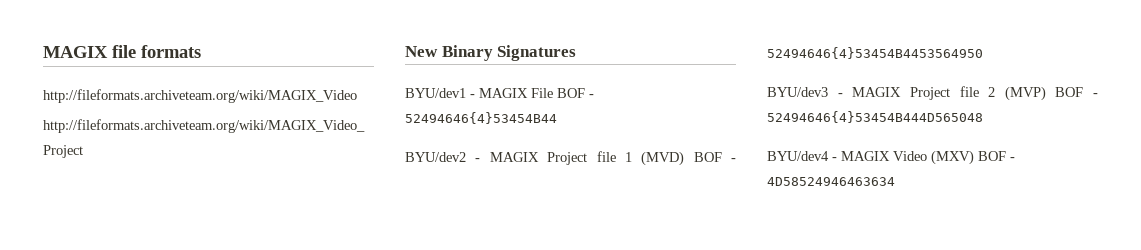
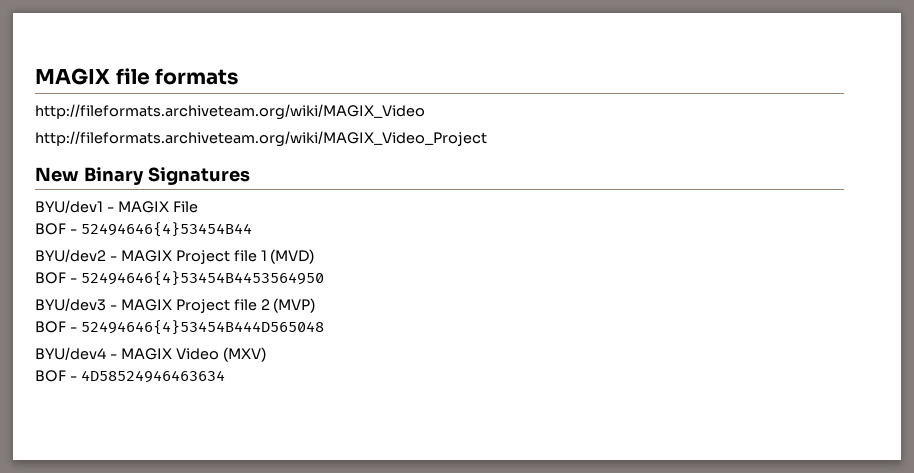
- BYU/dev1 - MAGIX File BOF - 52494646{4}53454B44
+ BYU/dev1 - MAGIX File
+ BOF - 52494646{4}53454B44
- BYU/dev2 - MAGIX Project file 1 (MVD) BOF - 52494646{4}53454B4453564950
+ BYU/dev2 - MAGIX Project file 1 (MVD)
+ BOF - 52494646{4}53454B4453564950
- BYU/dev3 - MAGIX Project file 2 (MVP) BOF - 52494646{4}53454B444D565048
+ BYU/dev3 - MAGIX Project file 2 (MVP)
+ BOF - 52494646{4}53454B444D565048
- BYU/dev4 - MAGIX Video (MXV) BOF - 4D58524946463634
+ BYU/dev4 - MAGIX Video (MXV)
+ BOF - 4D58524946463634

